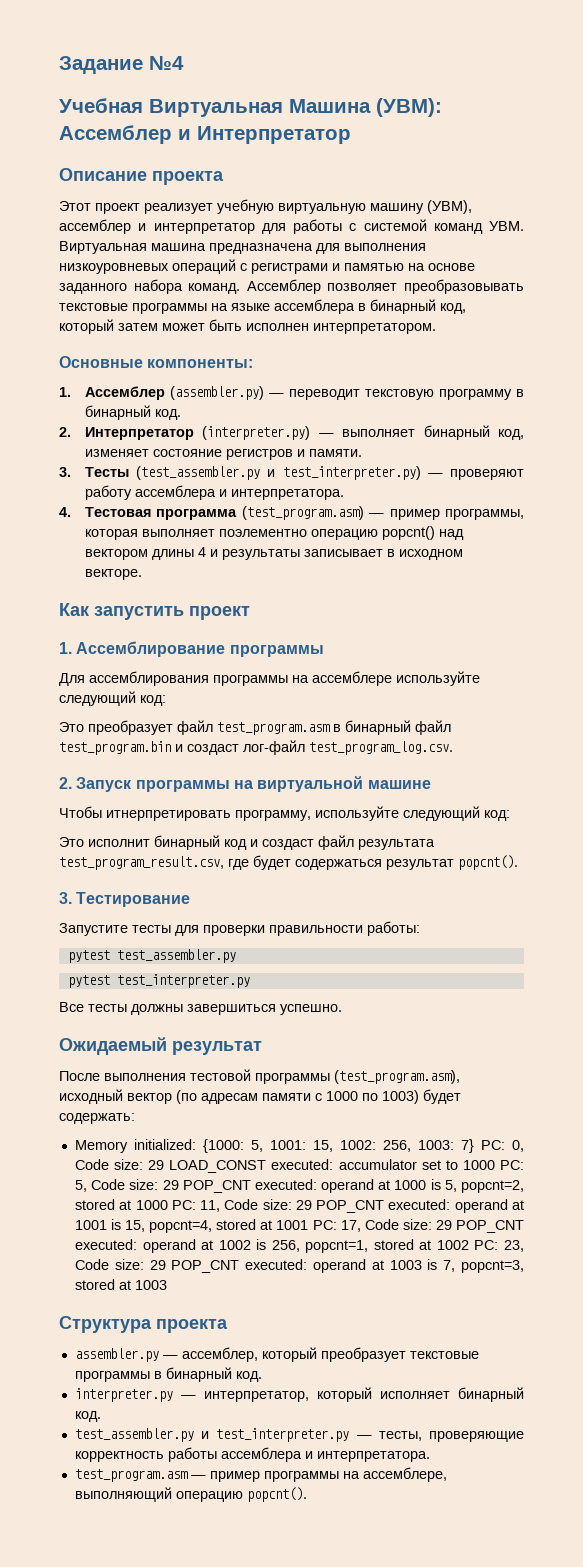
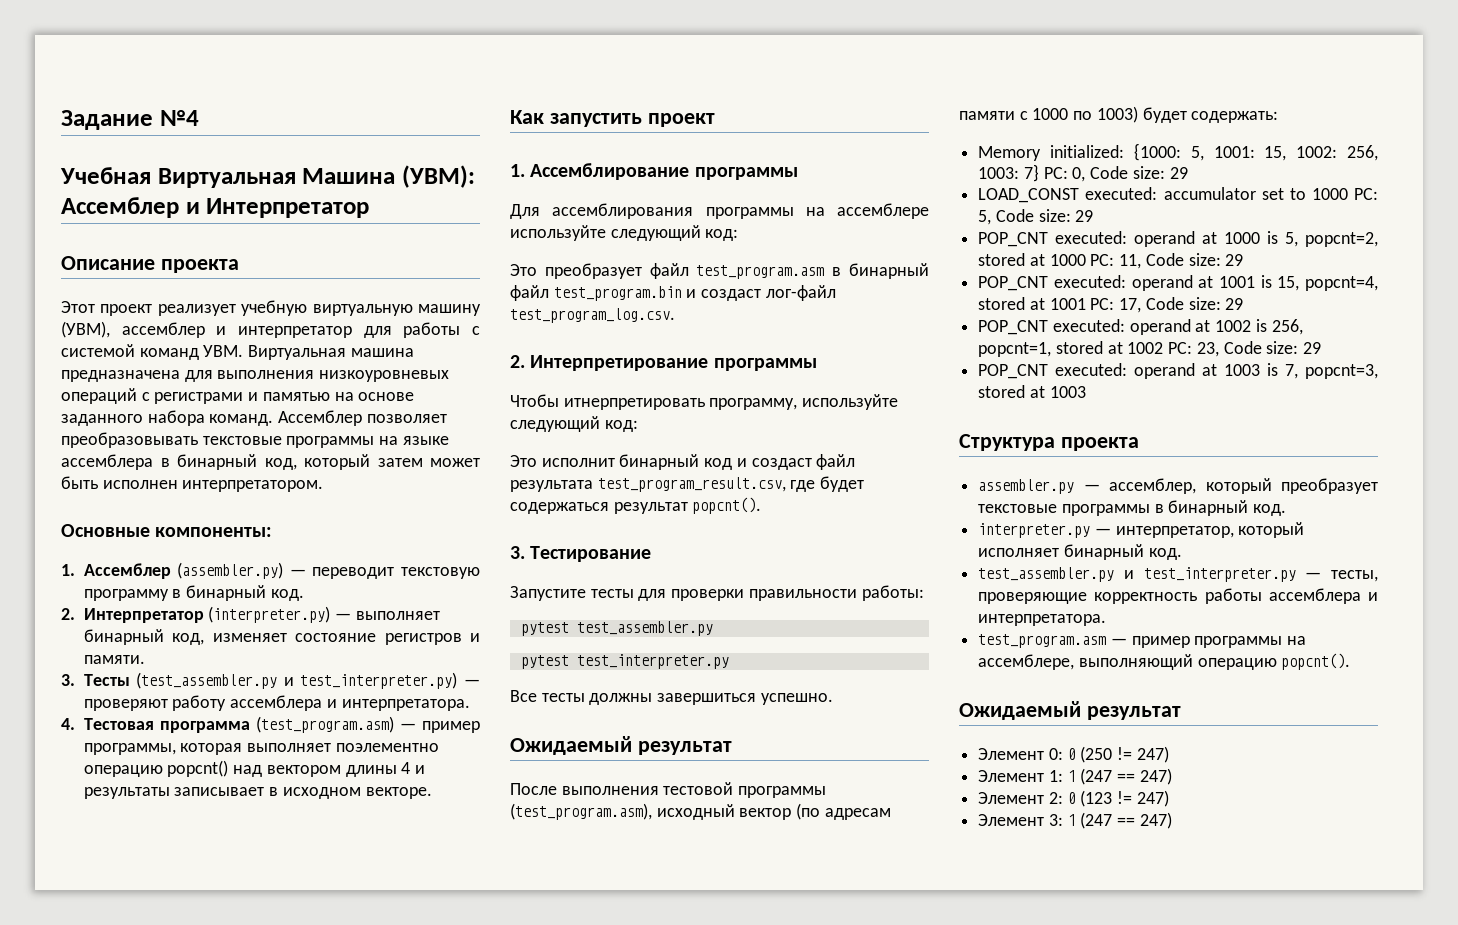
- 2. Запуск программы на виртуальной машине
+ 2. Интерпретирование программы
- 0, Code size: 29 LOAD_CONST executed:
+ 0, Code size: 29
+ LOAD_CONST executed:
- 5, Code size: 29 POP_CNT executed:
+ 5, Code size: 29
+ POP_CNT executed:
- 11, Code size: 29 POP_CNT executed:
+ 11, Code size: 29
+ POP_CNT executed:
- 17, Code size: 29 POP_CNT executed:
+ 17, Code size: 29
+ POP_CNT executed:
- 23, Code size: 29 POP_CNT executed:
+ 23, Code size: 29
+ POP_CNT executed:
  test_program.asm — пример программы на ассемблере, выполняющий операцию popcnt().
+ Ожидаемый результат
+ Элемент 0: 0 (250 != 247)
+ Элемент 1: 1 (247 == 247)
+ Элемент 2: 0 (123 != 247)
+ Элемент 3: 1 (247 == 247)

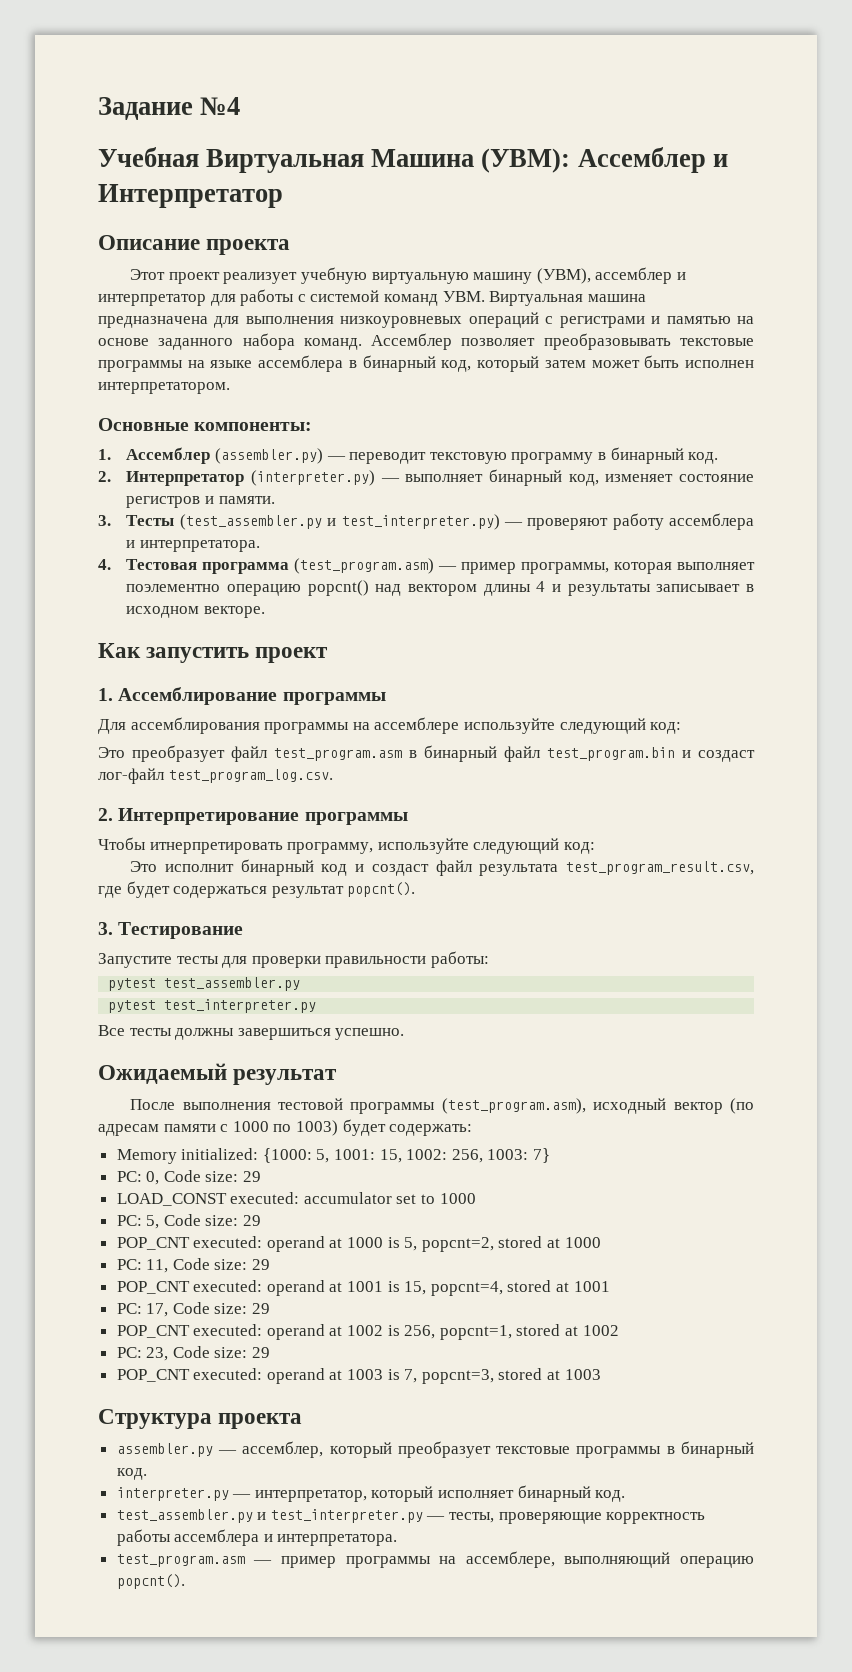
- Memory initialized: {1000: 5, 1001: 15, 1002: 256, 1003: 7} PC: 0, Code size: 29
+ Memory initialized: {1000: 5, 1001: 15, 1002: 256, 1003: 7}
+ PC: 0, Code size: 29
- LOAD_CONST executed: accumulator set to 1000 PC: 5, Code size: 29
+ LOAD_CONST executed: accumulator set to 1000
+ PC: 5, Code size: 29
- POP_CNT executed: operand at 1000 is 5, popcnt=2, stored at 1000 PC: 11, Code size: 29
+ POP_CNT executed: operand at 1000 is 5, popcnt=2, stored at 1000
+ PC: 11, Code size: 29
- POP_CNT executed: operand at 1001 is 15, popcnt=4, stored at 1001 PC: 17, Code size: 29
+ POP_CNT executed: operand at 1001 is 15, popcnt=4, stored at 1001
+ PC: 17, Code size: 29
- POP_CNT executed: operand at 1002 is 256, popcnt=1, stored at 1002 PC: 23, Code size: 29
+ POP_CNT executed: operand at 1002 is 256, popcnt=1, stored at 1002
+ PC: 23, Code size: 29
  test_program.asm — пример программы на ассемблере, выполняющий операцию popcnt().
- Ожидаемый результат
- Элемент 0: 0 (250 != 247)
- Элемент 1: 1 (247 == 247)
- Элемент 2: 0 (123 != 247)
- Элемент 3: 1 (247 == 247)

